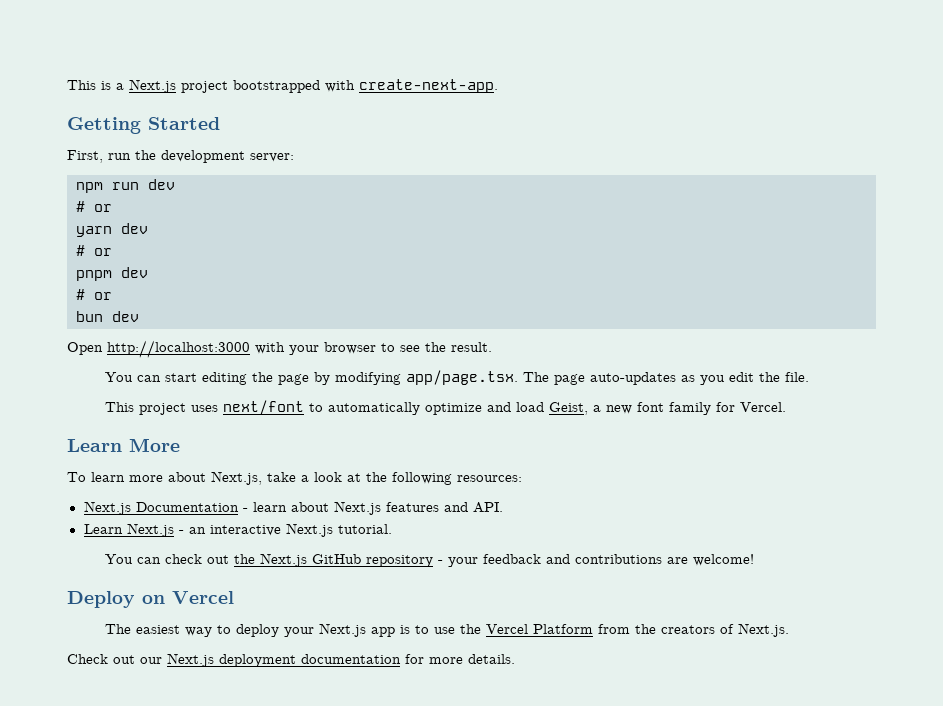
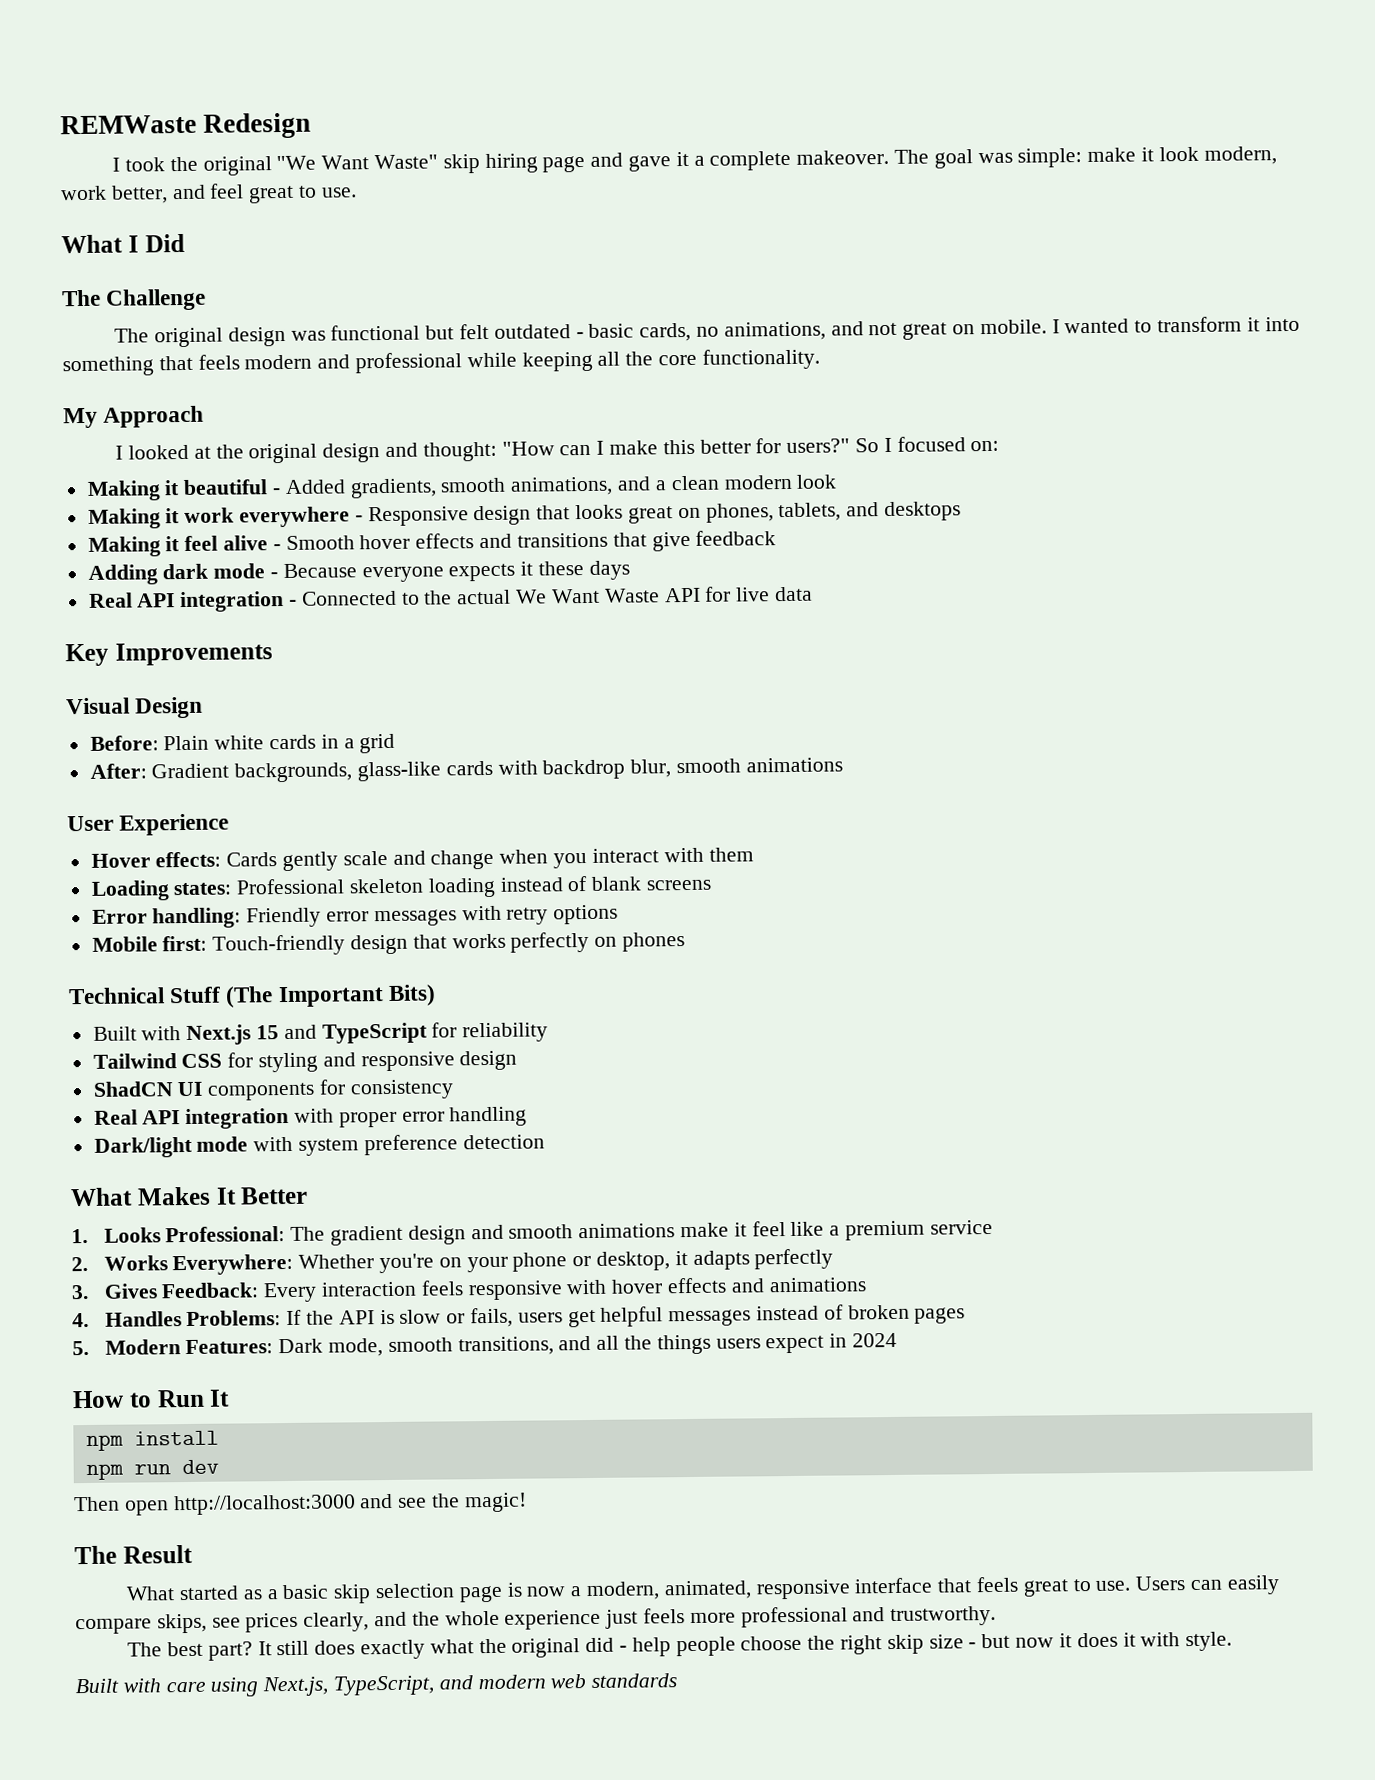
- This is a Next.js project bootstrapped with create-next-app.
- Getting Started
- First, run the development server:
+ REMWaste Redesign
+ I took the original "We Want Waste" skip hiring page and gave it a complete makeover. The goal was simple: make it look modern, work better, and feel great to use.
+ What I Did
+ The Challenge
+ The original design was functional but felt outdated - basic cards, no animations, and not great on mobile. I wanted to transform it into something that feels modern and professional while keeping all the core functionality.
+ My Approach
+ I looked at the original design and thought: "How can I make this better for users?" So I focused on:
+ Making it beautiful - Added gradients, smooth animations, and a clean modern look
+ Making it work everywhere - Responsive design that looks great on phones, tablets, and desktops
+ Making it feel alive - Smooth hover effects and transitions that give feedback
+ Adding dark mode - Because everyone expects it these days
+ Real API integration - Connected to the actual We Want Waste API for live data
+ Key Improvements
+ Visual Design
+ Before: Plain white cards in a grid
+ After: Gradient backgrounds, glass-like cards with backdrop blur, smooth animations
+ User Experience
+ Hover effects: Cards gently scale and change when you interact with them
+ Loading states: Professional skeleton loading instead of blank screens
+ Error handling: Friendly error messages with retry options
+ Mobile first: Touch-friendly design that works perfectly on phones
+ Technical Stuff (The Important Bits)
+ Built with Next.js 15 and TypeScript for reliability
+ Tailwind CSS for styling and responsive design
+ ShadCN UI components for consistency
+ Real API integration with proper error handling
+ Dark/light mode with system preference detection
+ What Makes It Better
+ 1. Looks Professional: The gradient design and smooth animations make it feel like a premium service
+ 2. Works Everywhere: Whether you're on your phone or desktop, it adapts perfectly
+ 3. Gives Feedback: Every interaction feels responsive with hover effects and animations
+ 4. Handles Problems: If the API is slow or fails, users get helpful messages instead of broken pages
+ 5. Modern Features: Dark mode, smooth transitions, and all the things users expect in 2024
+ How to Run It
+ npm install
  npm run dev
- # or
- yarn dev
- # or
- pnpm dev
- # or
- bun dev
- Open http://localhost:3000 with your browser to see the result.
- You can start editing the page by modifying app/page.tsx. The page auto-updates as you edit the file.
- This project uses next/font to automatically optimize and load Geist, a new font family for Vercel.
- Learn More
- To learn more about Next.js, take a look at the following resources:
- Next.js Documentation - learn about Next.js features and API.
- Learn Next.js - an interactive Next.js tutorial.
- You can check out the Next.js GitHub repository - your feedback and contributions are welcome!
- Deploy on Vercel
- The easiest way to deploy your Next.js app is to use the Vercel Platform from the creators of Next.js.
- Check out our Next.js deployment documentation for more details.
+ Then open http://localhost:3000 and see the magic!
+ The Result
+ What started as a basic skip selection page is now a modern, animated, responsive interface that feels great to use. Users can easily compare skips, see prices clearly, and the whole experience just feels more professional and trustworthy.
+ The best part? It still does exactly what the original did - help people choose the right skip size - but now it does it with style.
+ Built with care using Next.js, TypeScript, and modern web standards

